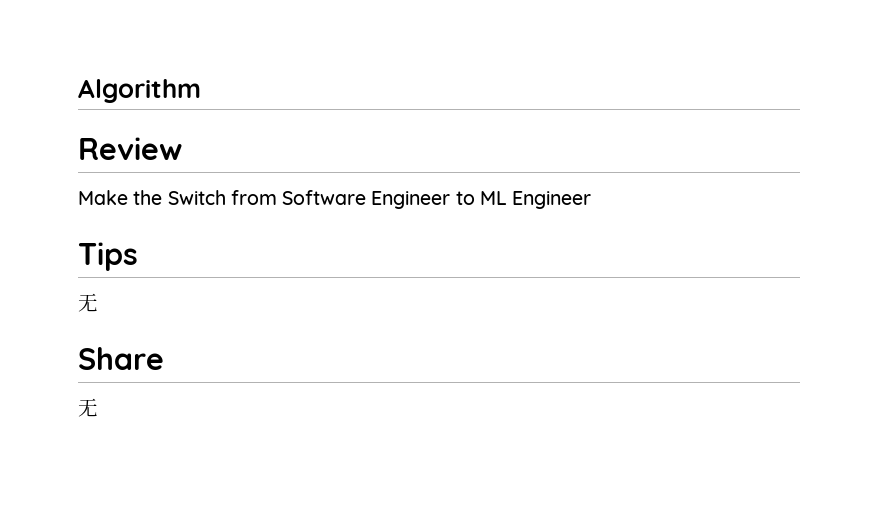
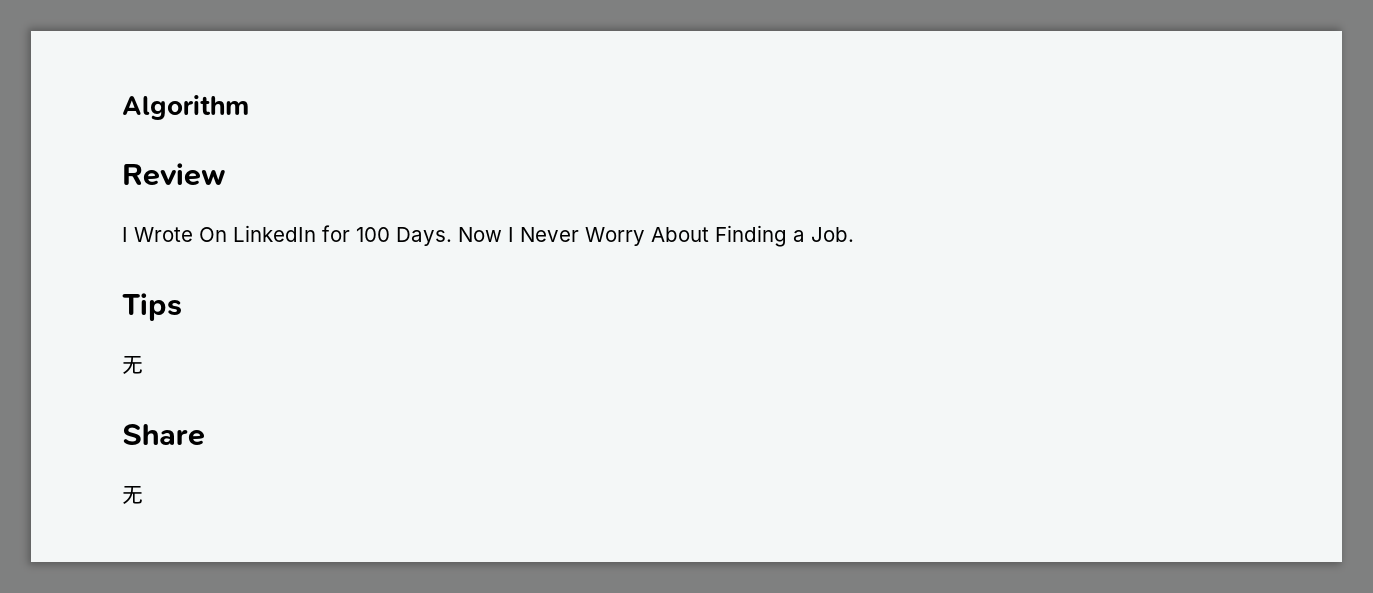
- Make the Switch from Software Engineer to ML Engineer
+ I Wrote On LinkedIn for 100 Days. Now I Never Worry About Finding a Job.

